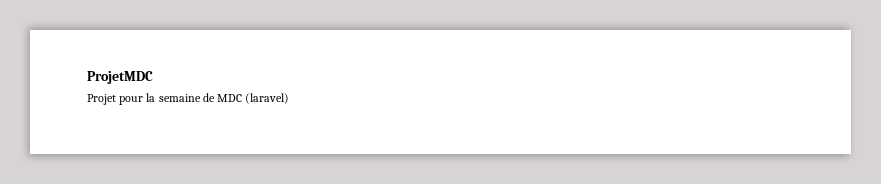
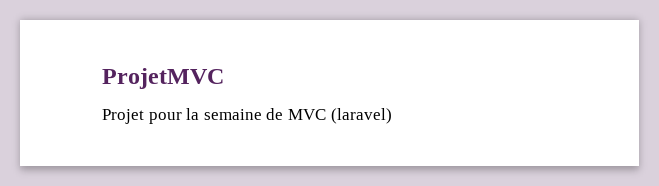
- ProjetMDC
+ ProjetMVC
- Projet pour la semaine de MDC (laravel)
+ Projet pour la semaine de MVC (laravel)

